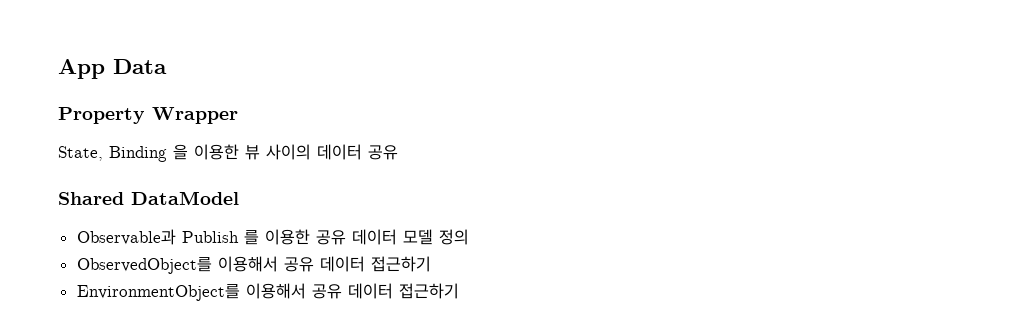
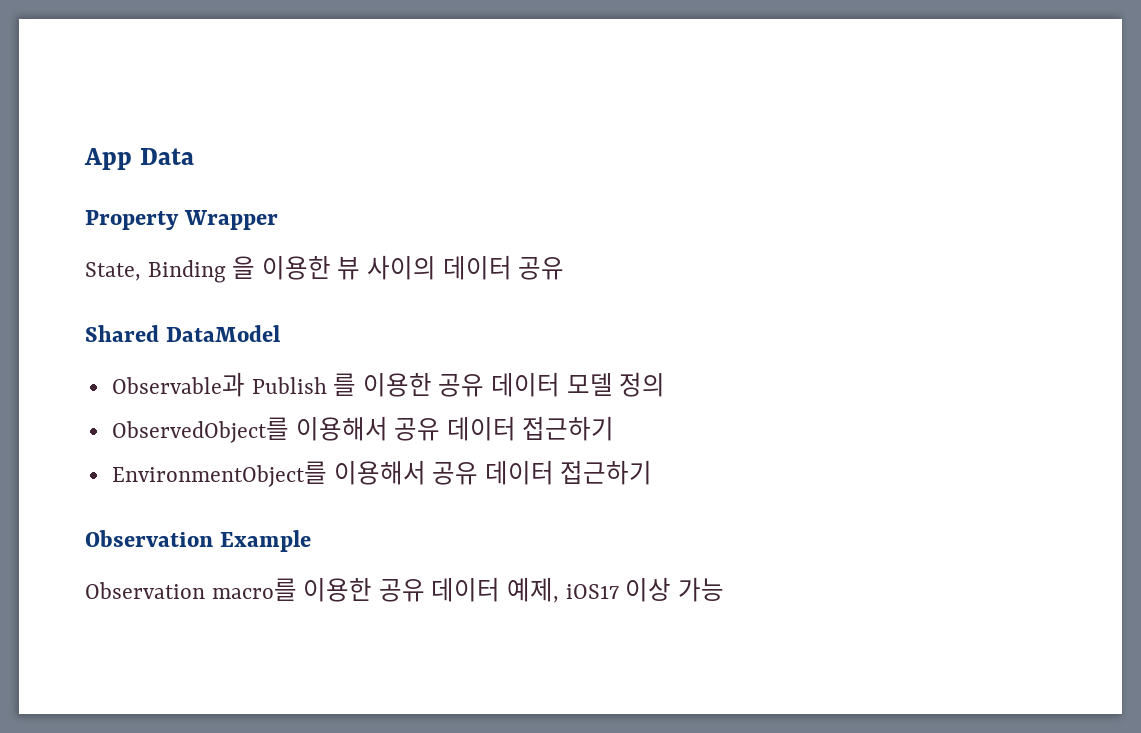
+ Observation Example
+ Observation macro를 이용한 공유 데이터 예제, iOS17 이상 가능

